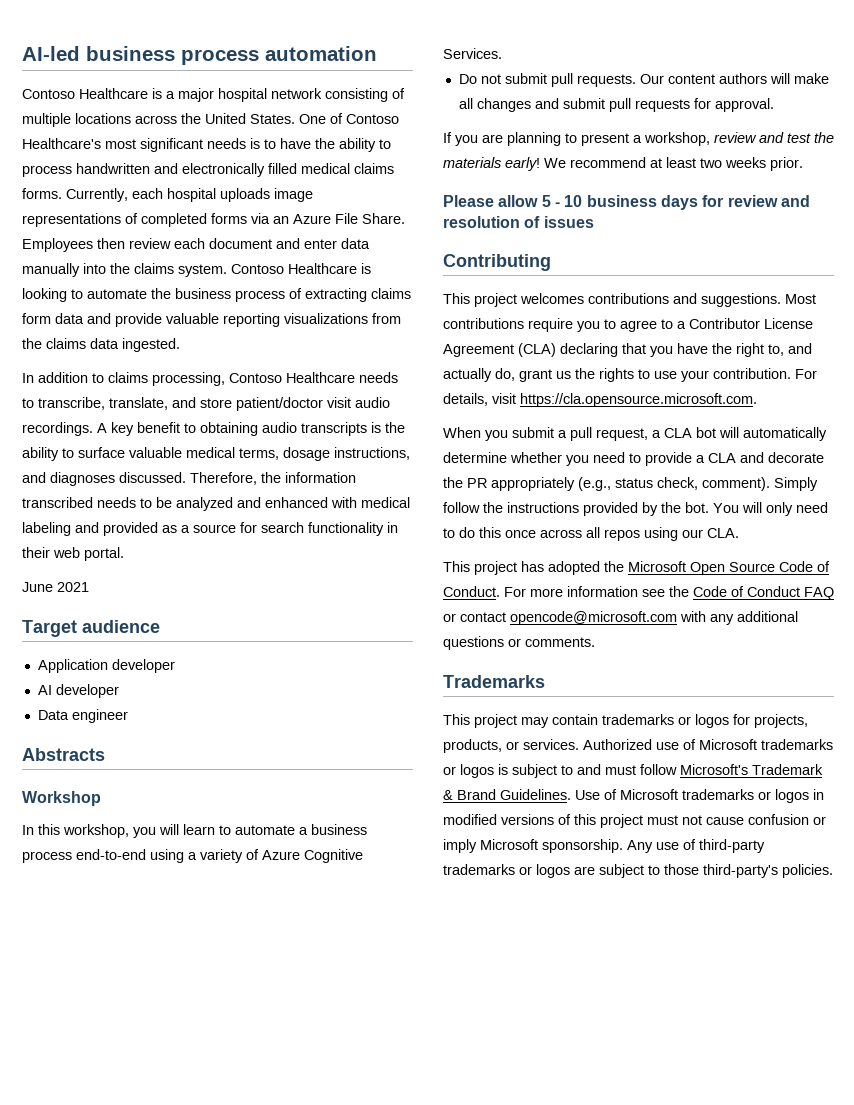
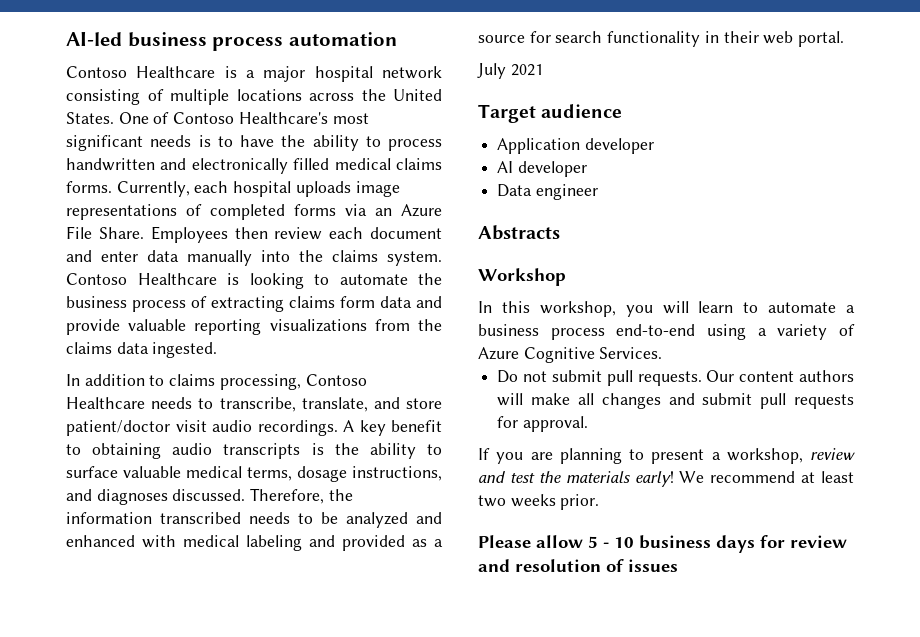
- June 2021
+ July 2021
- Contributing
- This project welcomes contributions and suggestions. Most contributions require you to agree to a Contributor License Agreement (CLA) declaring that you have the right to, and actually do, grant us the rights to use your contribution. For details, visit https://cla.opensource.microsoft.com.
- When you submit a pull request, a CLA bot will automatically determine whether you need to provide a CLA and decorate the PR appropriately (e.g., status check, comment). Simply follow the instructions provided by the bot. You will only need to do this once across all repos using our CLA.
- This project has adopted the Microsoft Open Source Code of Conduct. For more information see the Code of Conduct FAQ or contact opencode@microsoft.com with any additional questions or comments.
- Trademarks
- This project may contain trademarks or logos for projects, products, or services. Authorized use of Microsoft trademarks or logos is subject to and must follow Microsoft's Trademark & Brand Guidelines. Use of Microsoft trademarks or logos in modified versions of this project must not cause confusion or imply Microsoft sponsorship. Any use of third-party trademarks or logos are subject to those third-party's policies.

